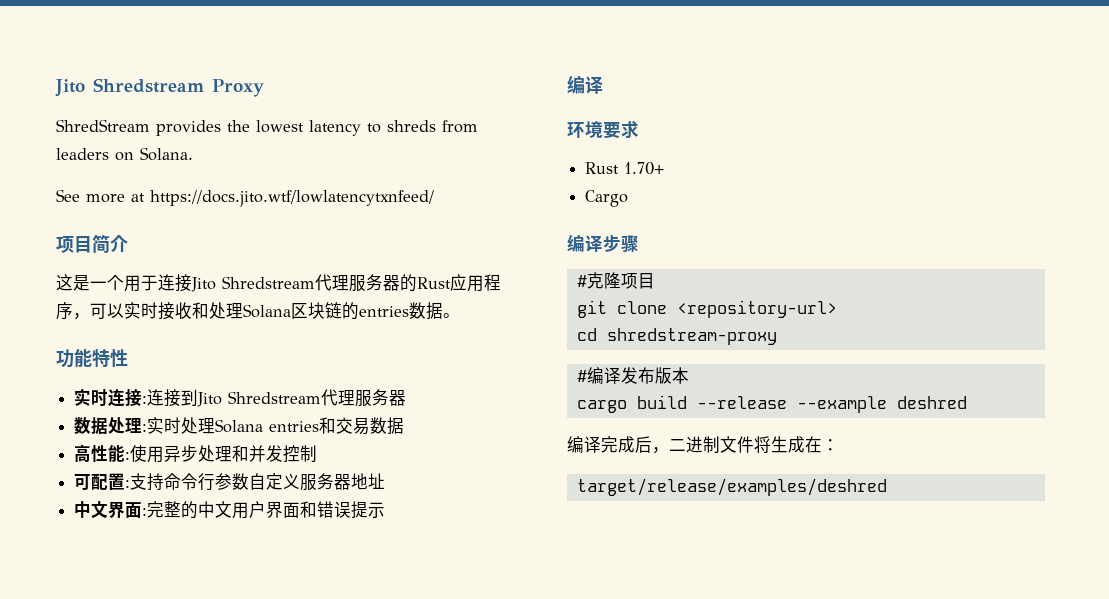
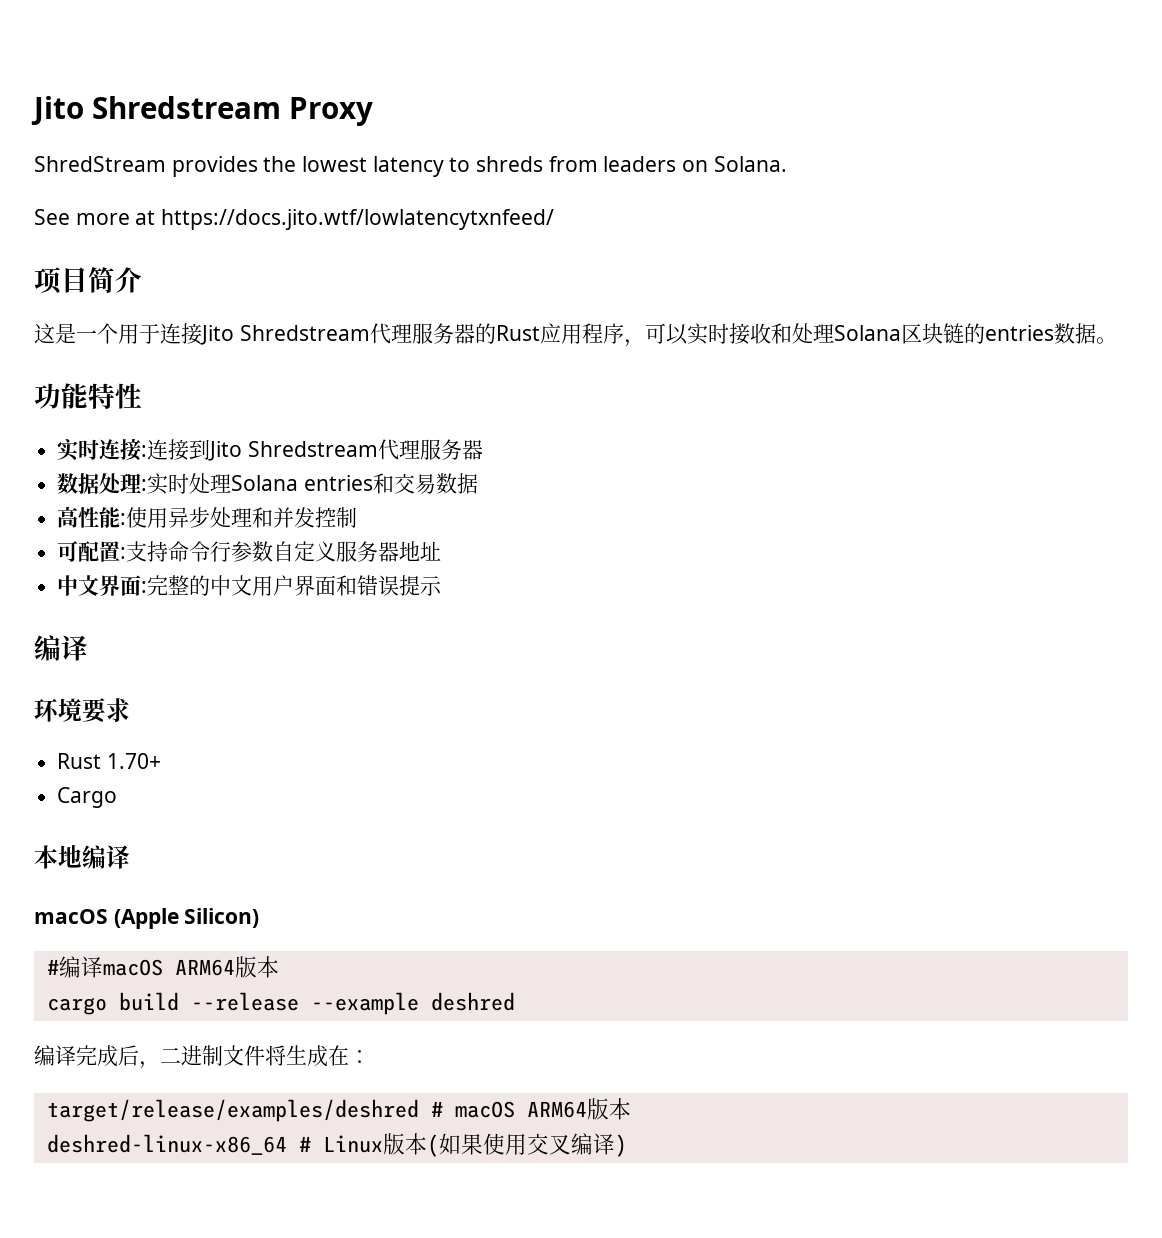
- 编译步骤
- #克隆项目
- git clone <repository-url>
- cd shredstream-proxy
+ 本地编译
+ macOS (Apple Silicon)
- #编译发布版本
+ #编译macOS ARM64版本
- target/release/examples/deshred
+ target/release/examples/deshred # macOS ARM64版本
+ deshred-linux-x86_64 # Linux版本(如果使用交叉编译)

